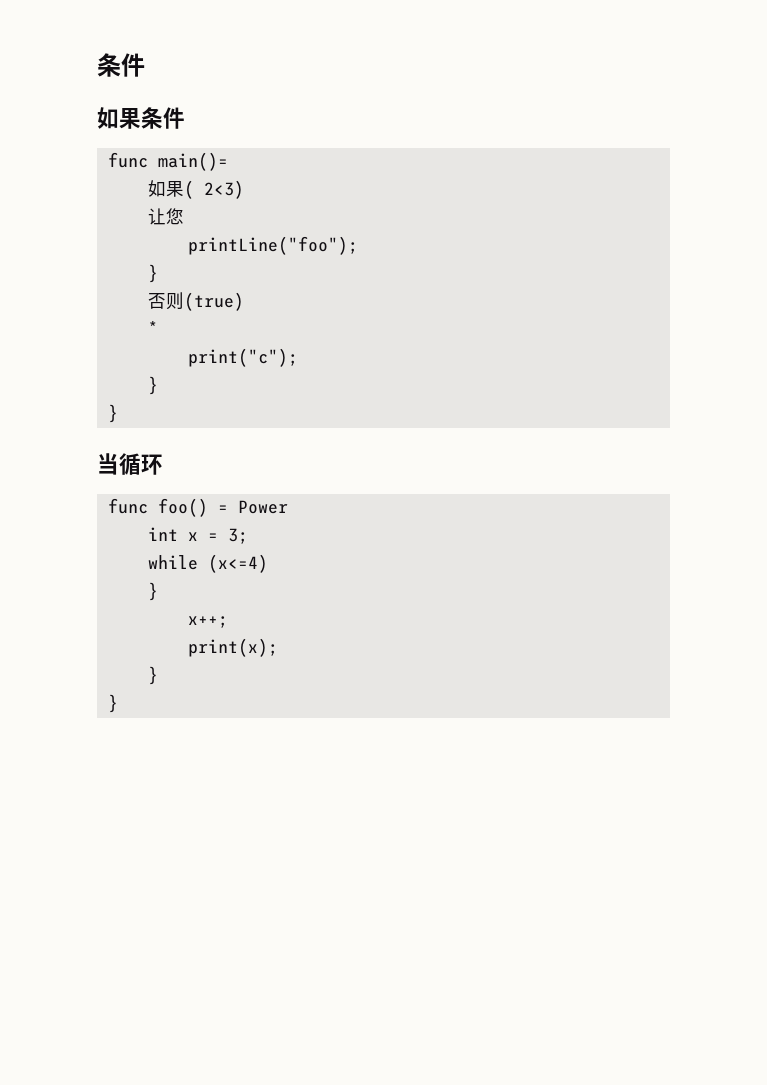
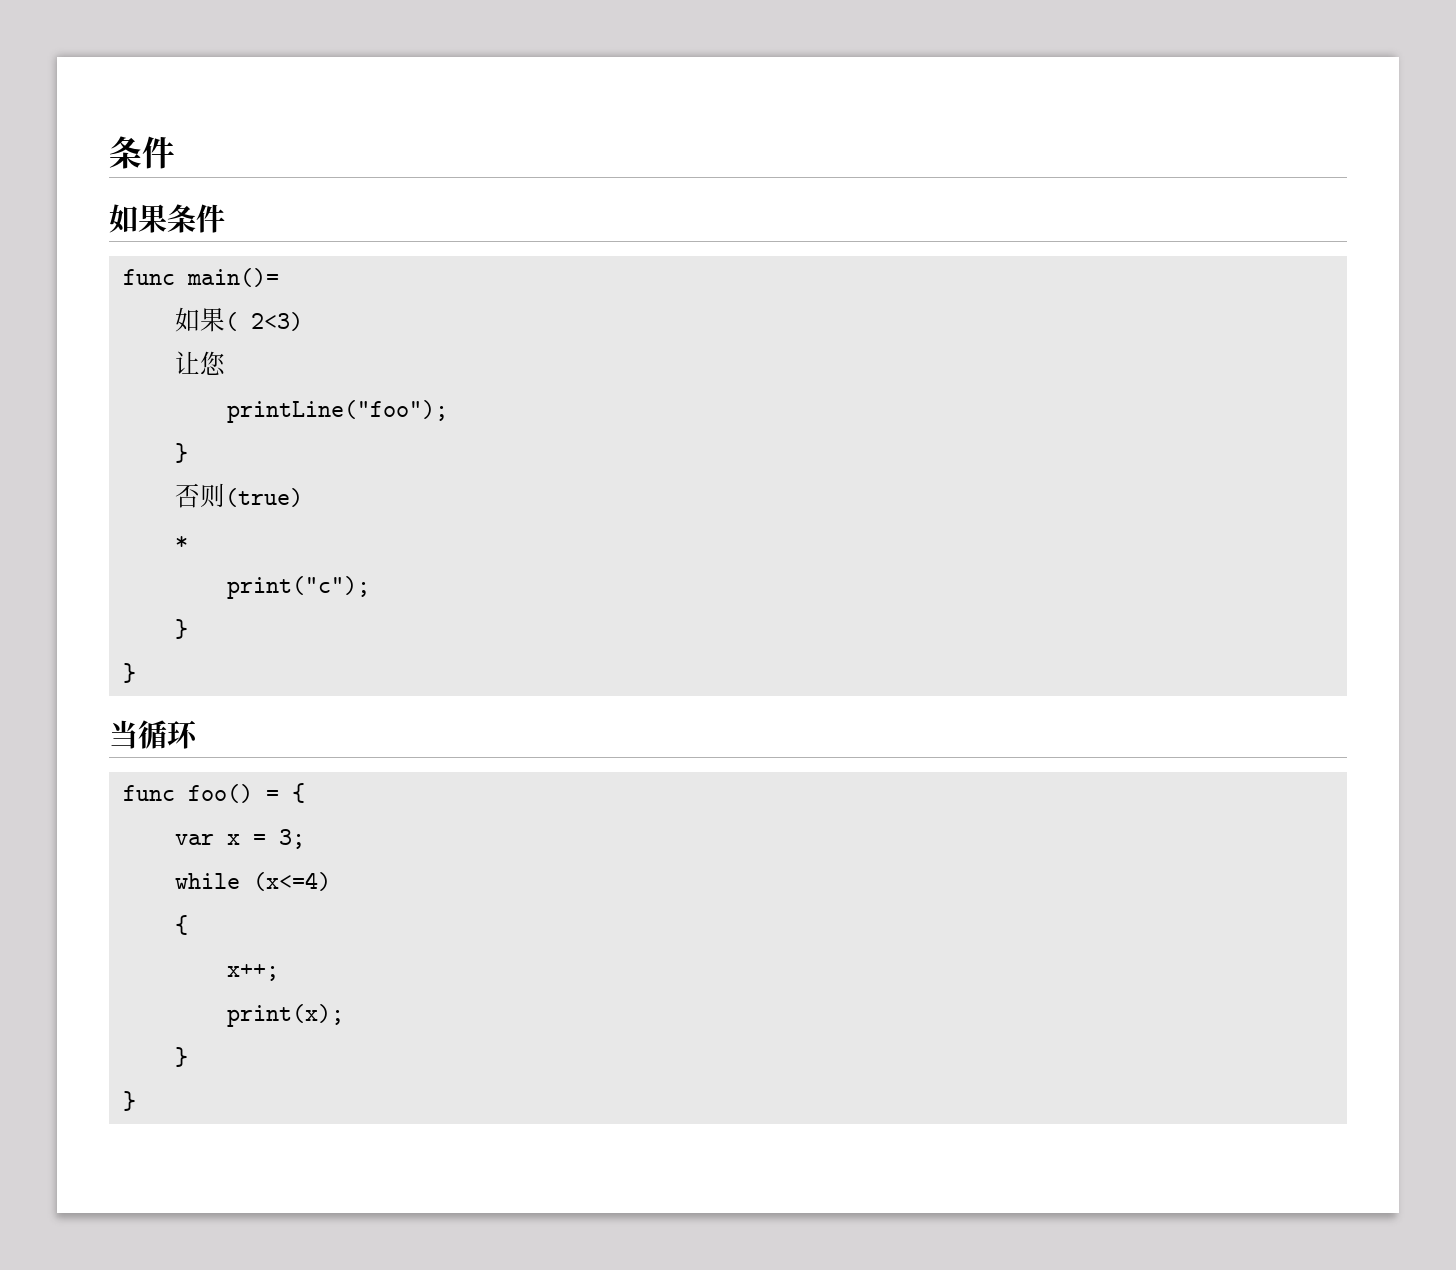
- func foo() = Power
- int x = 3;
+ func foo() = {
+ var x = 3;
  while (x<=4)
- }
+ {

